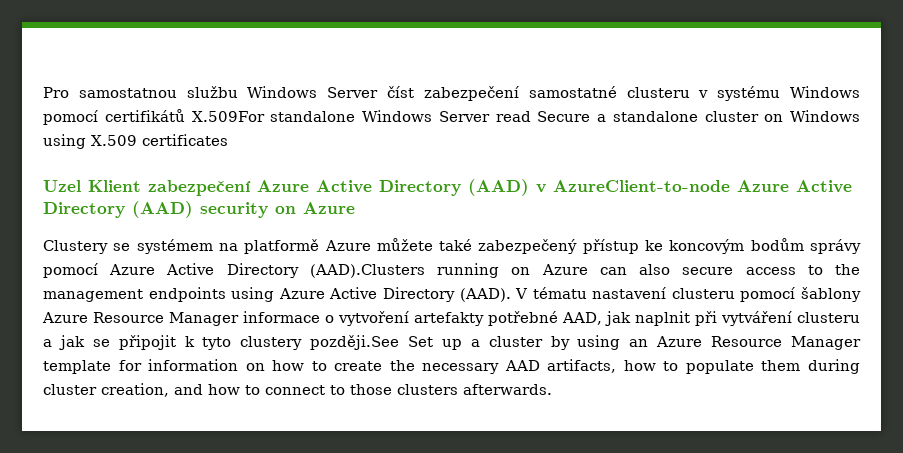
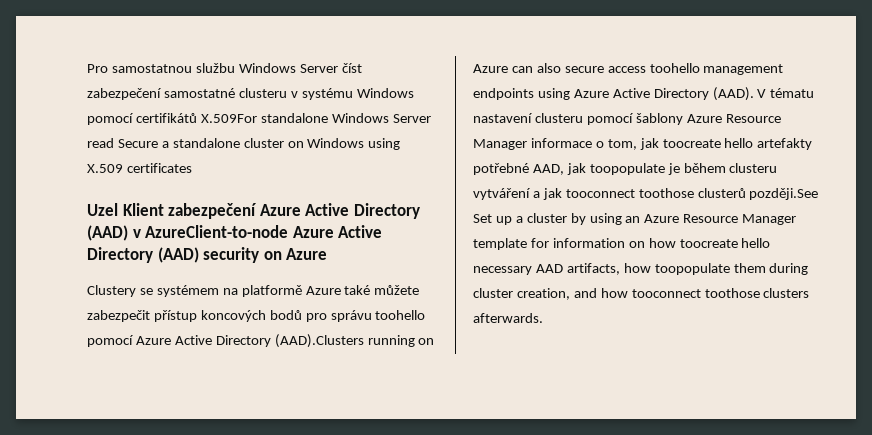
- Clustery se systémem na platformě Azure můžete také zabezpečený přístup ke koncovým bodům správy pomocí Azure Active Directory (AAD).Clusters running on Azure can also secure access to the management endpoints using Azure Active Directory (AAD).
+ Clustery se systémem na platformě Azure také můžete zabezpečit přístup koncových bodů pro správu toohello pomocí Azure Active Directory (AAD).Clusters running on Azure can also secure access toohello management endpoints using Azure Active Directory (AAD).
- V tématu nastavení clusteru pomocí šablony Azure Resource Manager informace o vytvoření artefakty potřebné AAD, jak naplnit při vytváření clusteru a jak se připojit k tyto clustery později.See Set up a cluster by using an Azure Resource Manager template for information on how to create the necessary AAD artifacts, how to populate them during cluster creation, and how to connect to those clusters afterwards.
+ V tématu nastavení clusteru pomocí šablony Azure Resource Manager informace o tom, jak toocreate hello artefakty potřebné AAD, jak toopopulate je během clusteru vytváření a jak tooconnect toothose clusterů později.See Set up a cluster by using an Azure Resource Manager template for information on how toocreate hello necessary AAD artifacts, how toopopulate them during cluster creation, and how tooconnect toothose clusters afterwards.

